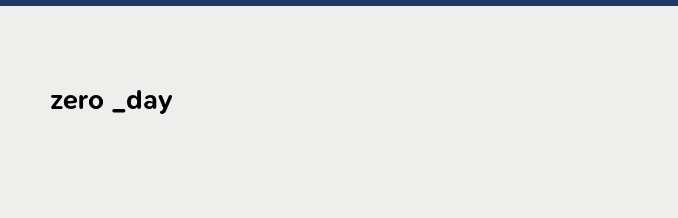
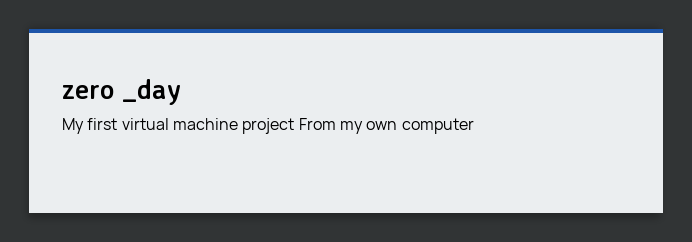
+ My first virtual machine project From my own computer

